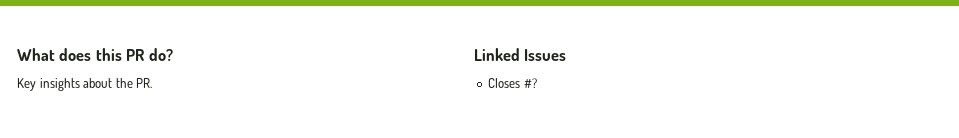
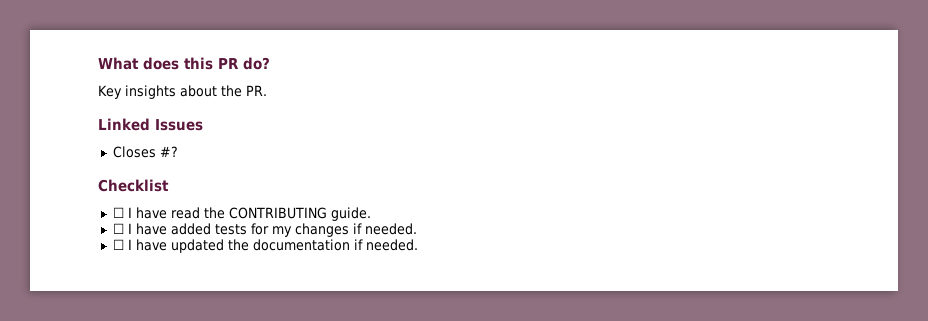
+ Checklist
+ ☐ I have read the CONTRIBUTING guide.
+ ☐ I have added tests for my changes if needed.
+ ☐ I have updated the documentation if needed.

